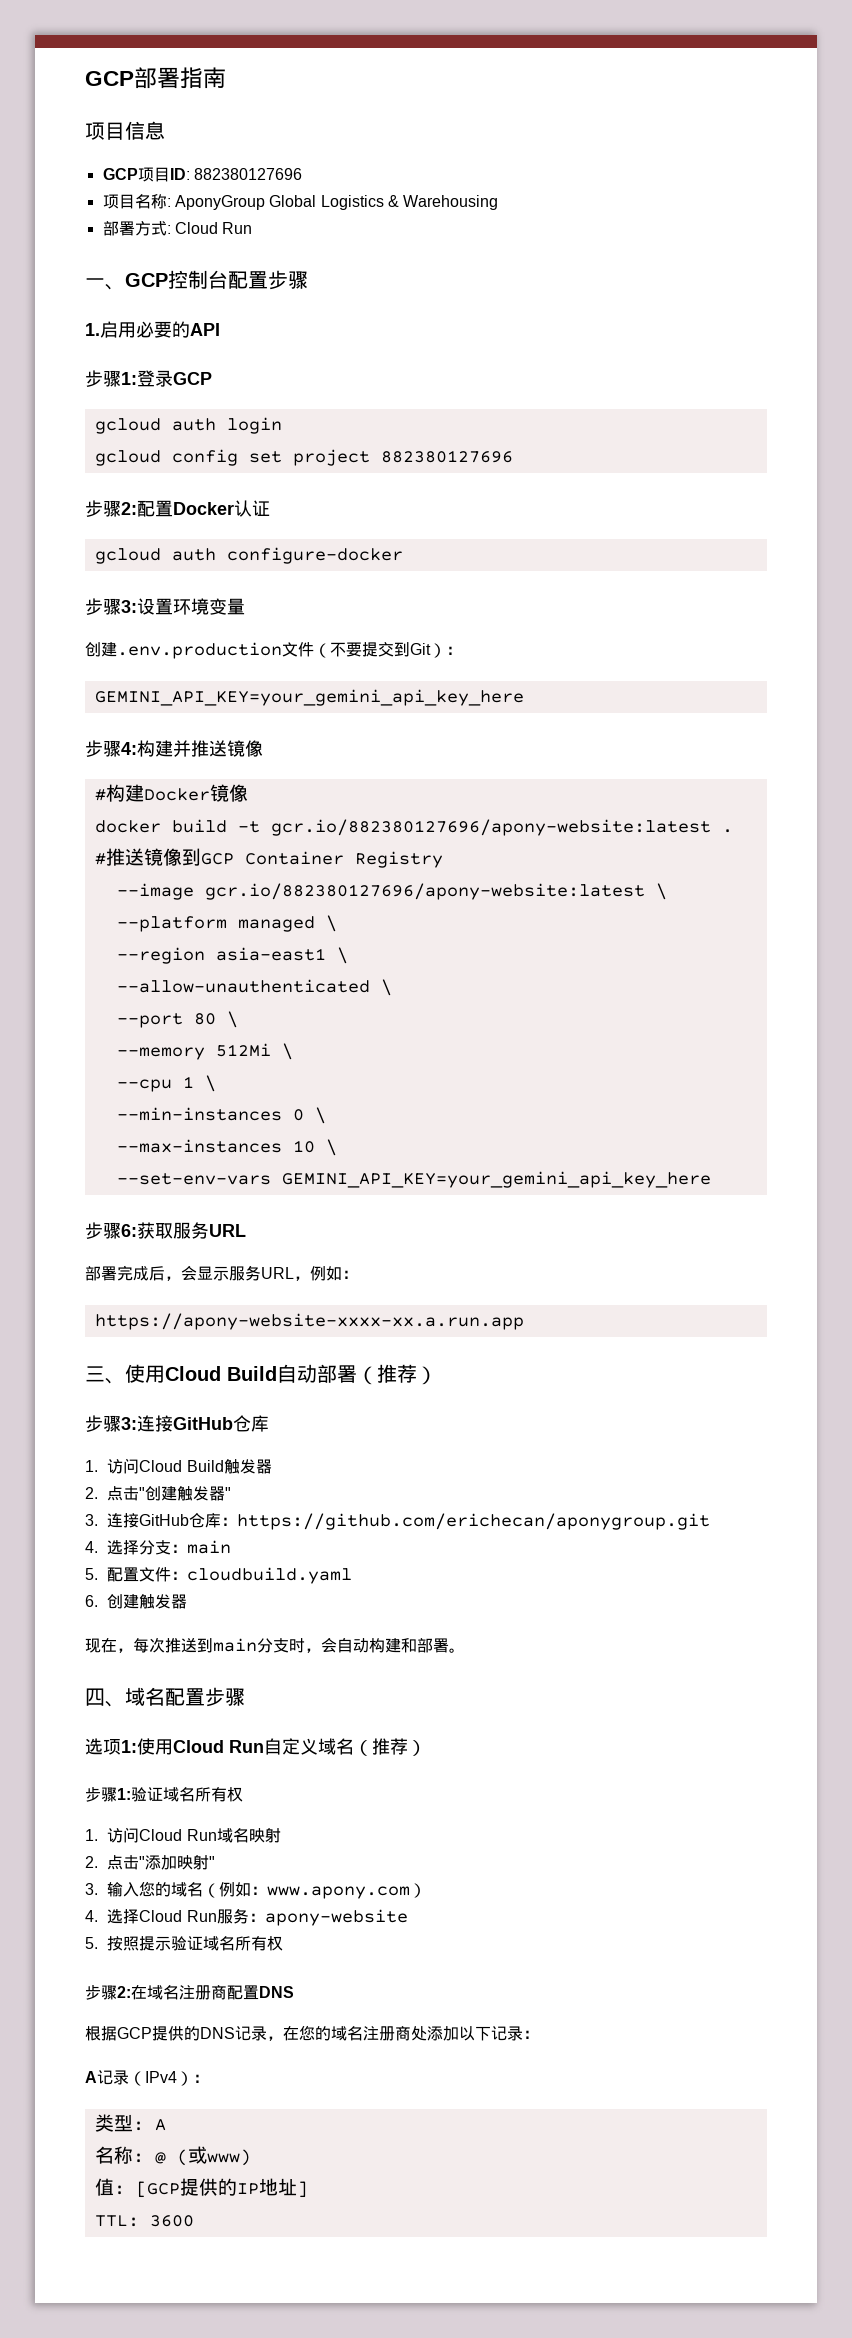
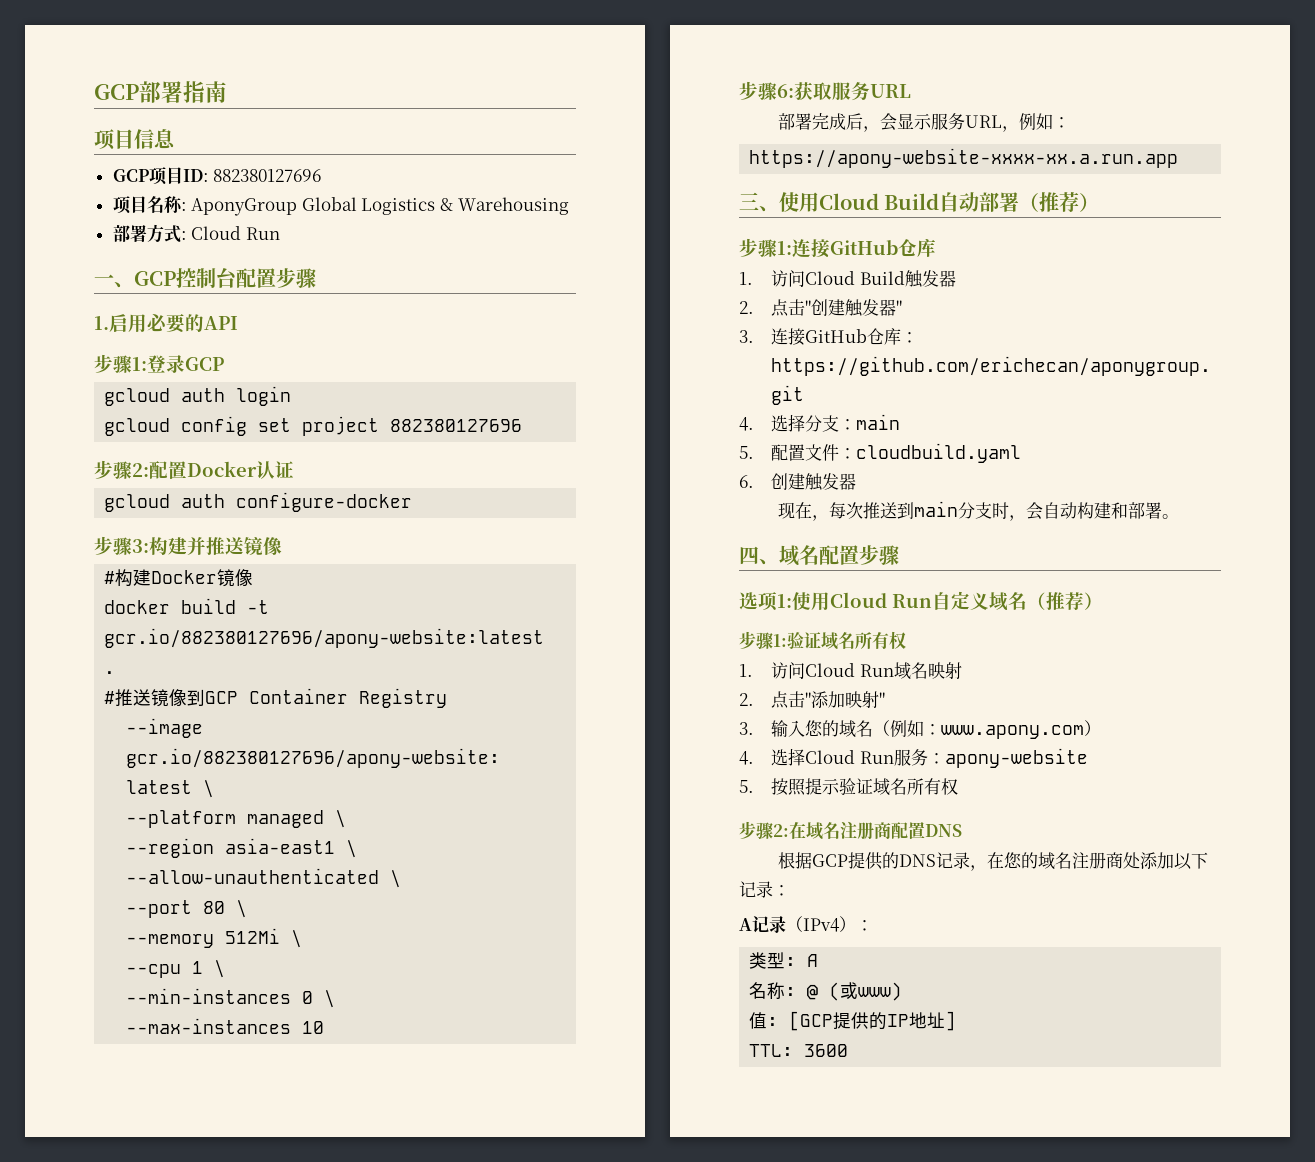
- 步骤3:设置环境变量
- 创建.env.production文件（不要提交到Git）：
- GEMINI_API_KEY=your_gemini_api_key_here
- 步骤4:构建并推送镜像
+ 步骤3:构建并推送镜像
- --max-instances 10 \
- --set-env-vars GEMINI_API_KEY=your_gemini_api_key_here
+ --max-instances 10
- 步骤3:连接GitHub仓库
+ 步骤1:连接GitHub仓库

